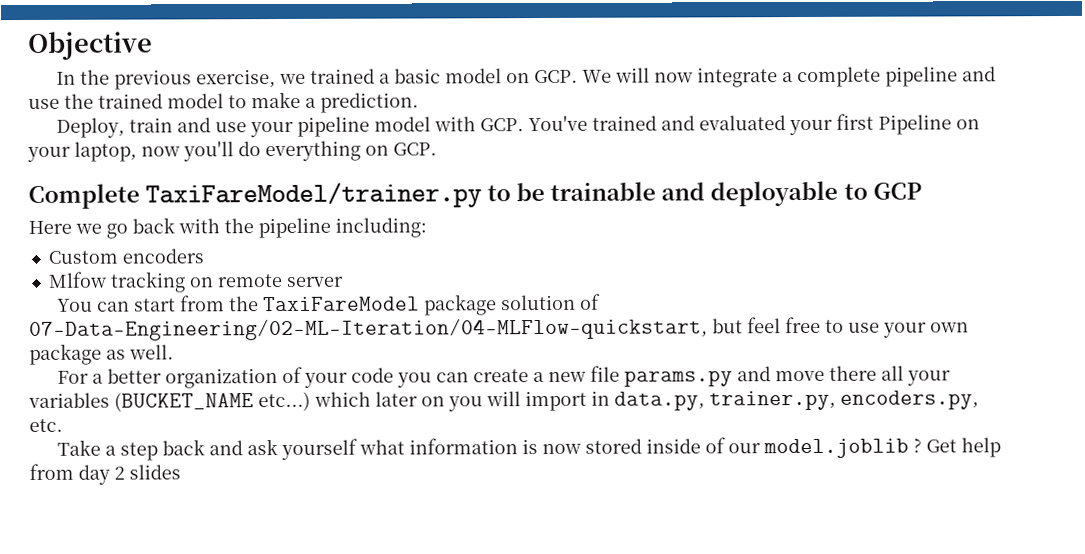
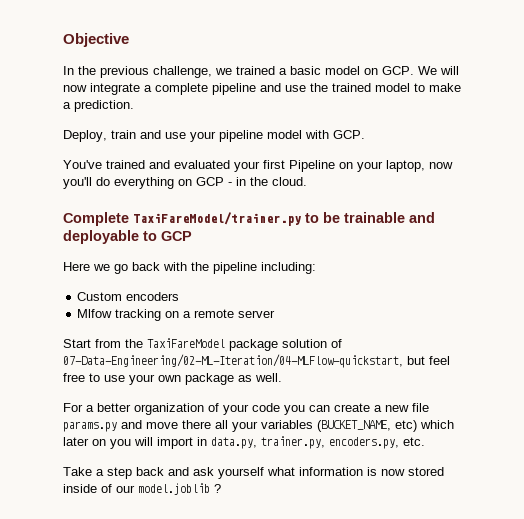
- In the previous exercise, we trained a basic model on GCP. We will now integrate a complete pipeline and use the trained model to make a prediction.
+ In the previous challenge, we trained a basic model on GCP. We will now integrate a complete pipeline and use the trained model to make a prediction.
- Deploy, train and use your pipeline model with GCP. You've trained and evaluated your first Pipeline on your laptop, now you'll do everything on GCP.
+ Deploy, train and use your pipeline model with GCP.
+ You've trained and evaluated your first Pipeline on your laptop, now you'll do everything on GCP - in the cloud.
- Mlfow tracking on remote server
+ Mlfow tracking on a remote server
- You can start from the TaxiFareModel package solution of 07-Data-Engineering/02-ML-Iteration/04-MLFlow-quickstart, but feel free to use your own package as well.
+ Start from the TaxiFareModel package solution of 07-Data-Engineering/02-ML-Iteration/04-MLFlow-quickstart, but feel free to use your own package as well.
- For a better organization of your code you can create a new file params.py and move there all your variables (BUCKET_NAME etc...) which later on you will import in data.py, trainer.py, encoders.py, etc.
+ For a better organization of your code you can create a new file params.py and move there all your variables (BUCKET_NAME, etc) which later on you will import in data.py, trainer.py, encoders.py, etc.
- Get help from day 2 slides

